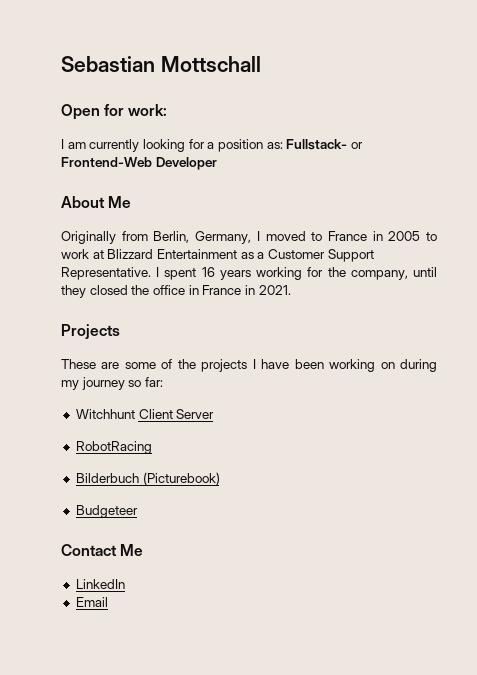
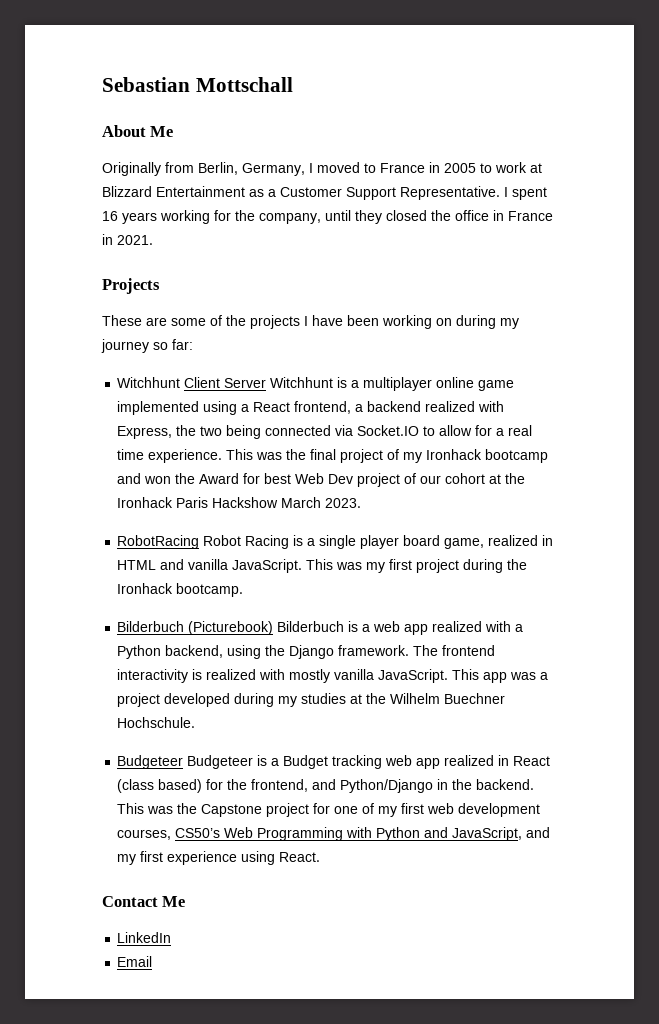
- Open for work:
- I am currently looking for a position as: Fullstack- or Frontend-Web Developer
- Witchhunt Client Server
- RobotRacing
- Bilderbuch (Picturebook)
- Budgeteer
+ Witchhunt Client Server Witchhunt is a multiplayer online game implemented using a React frontend, a backend realized with Express, the two being connected via Socket.IO to allow for a real time experience. This was the final project of my Ironhack bootcamp and won the Award for best Web Dev project of our cohort at the Ironhack Paris Hackshow March 2023.
+ RobotRacing Robot Racing is a single player board game, realized in HTML and vanilla JavaScript. This was my first project during the Ironhack bootcamp.
+ Bilderbuch (Picturebook) Bilderbuch is a web app realized with a Python backend, using the Django framework. The frontend interactivity is realized with mostly vanilla JavaScript. This app was a project developed during my studies at the Wilhelm Buechner Hochschule.
+ Budgeteer Budgeteer is a Budget tracking web app realized in React (class based) for the frontend, and Python/Django in the backend. This was the Capstone project for one of my first web development courses, CS50’s Web Programming with Python and JavaScript, and my first experience using React.

